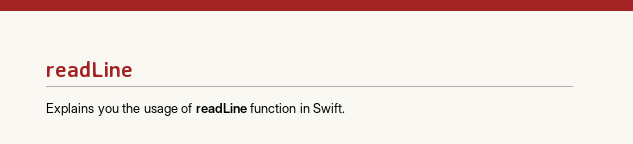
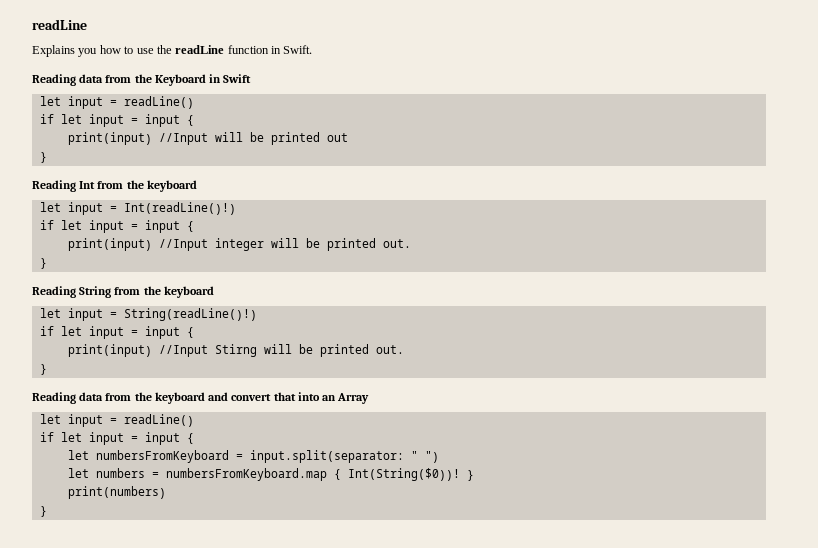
- Explains you the usage of readLine function in Swift.
+ Explains you how to use the readLine function in Swift.
+ Reading data from the Keyboard in Swift
+ let input = readLine()
+ if let input = input {
+ print(input) //Input will be printed out
+ }
+ Reading Int from the keyboard
+ let input = Int(readLine()!)
+ if let input = input {
+ print(input) //Input integer will be printed out.
+ }
+ Reading String from the keyboard
+ let input = String(readLine()!)
+ if let input = input {
+ print(input) //Input Stirng will be printed out.
+ }
+ Reading data from the keyboard and convert that into an Array
+ let input = readLine()
+ if let input = input {
+ let numbersFromKeyboard = input.split(separator: " ")
+ let numbers = numbersFromKeyboard.map { Int(String($0))! }
+ print(numbers)
+ }

